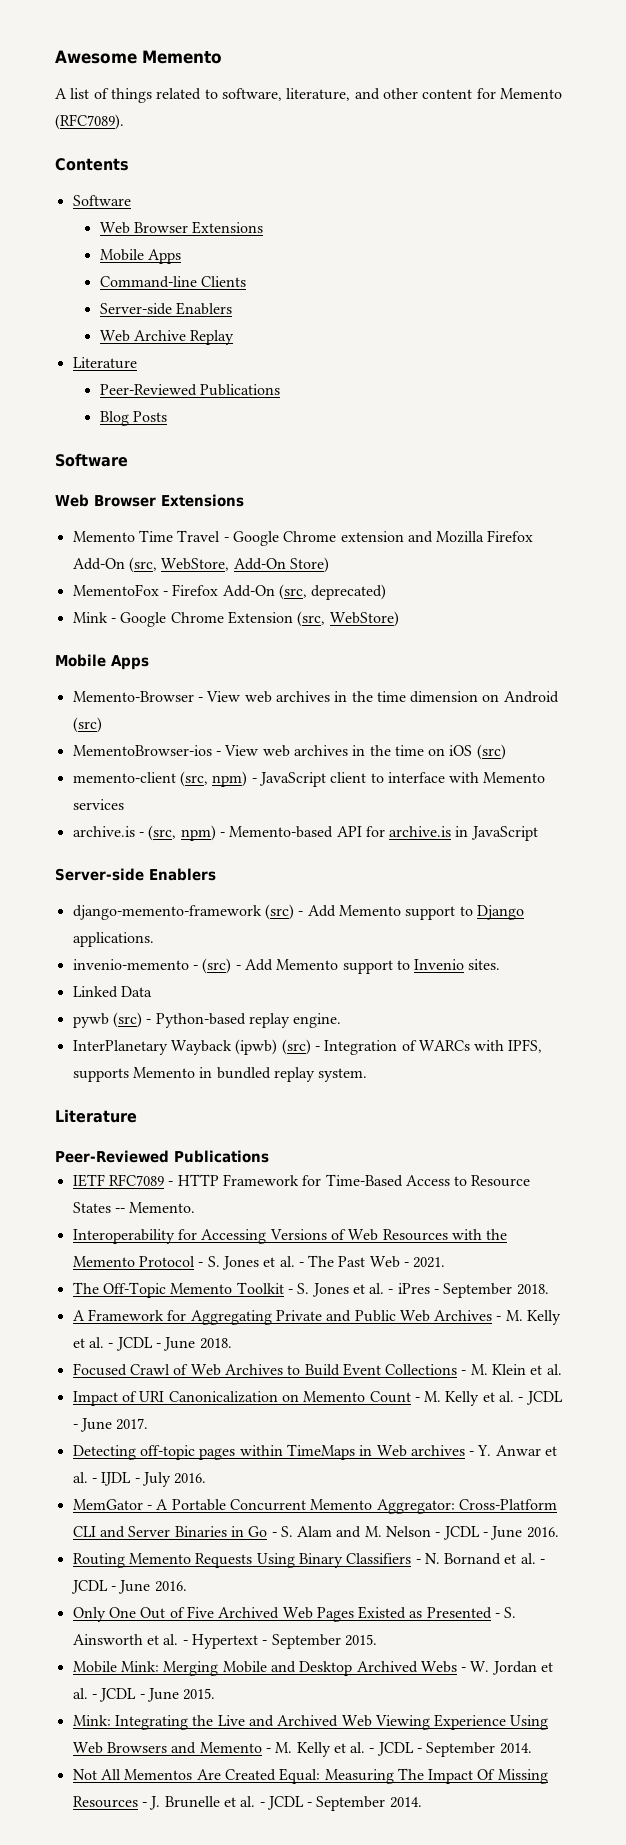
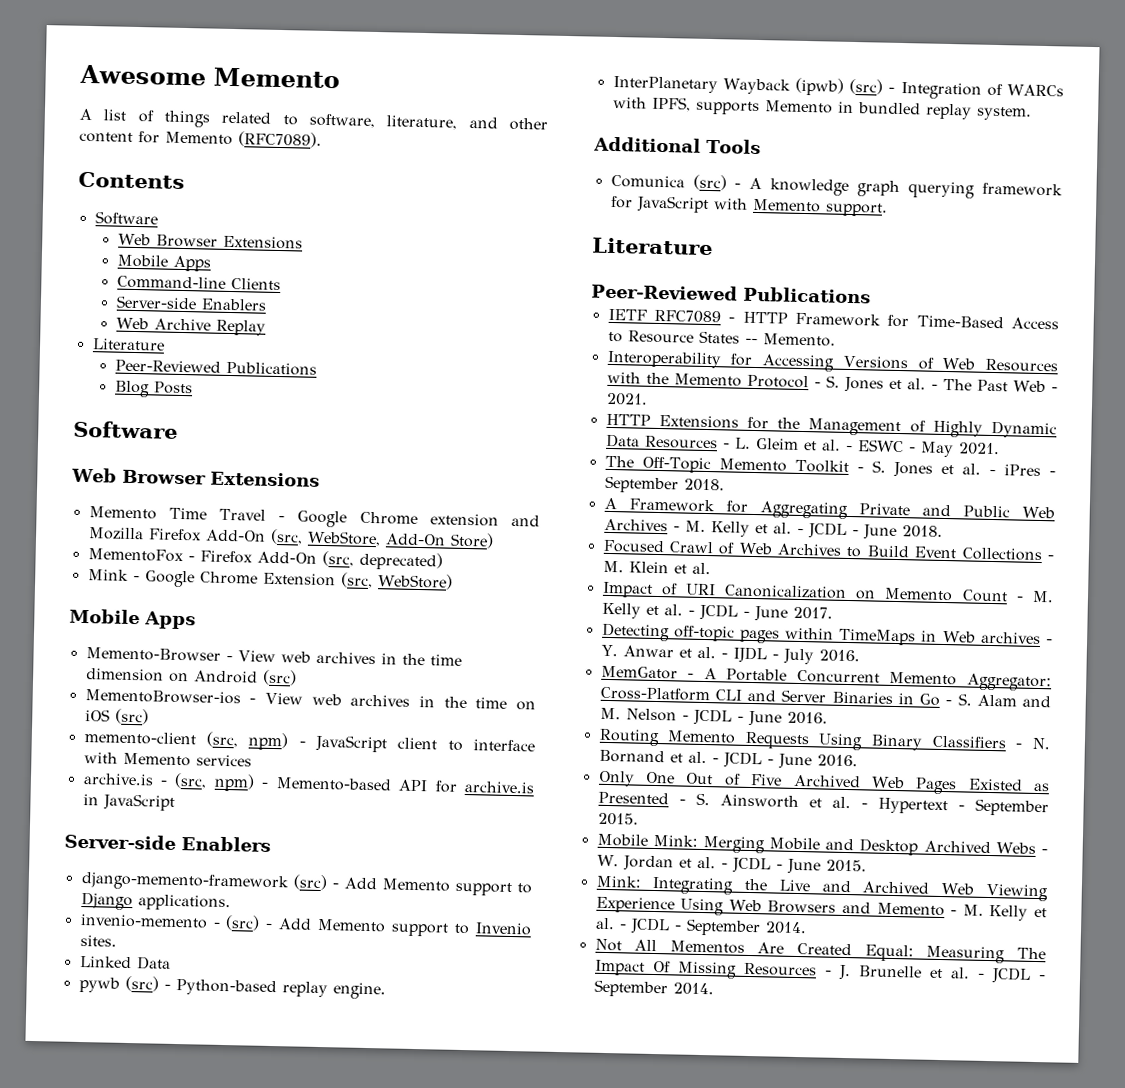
+ Additional Tools
+ Comunica (src) - A knowledge graph querying framework for JavaScript with Memento support.
+ HTTP Extensions for the Management of Highly Dynamic Data Resources - L. Gleim et al. - ESWC - May 2021.

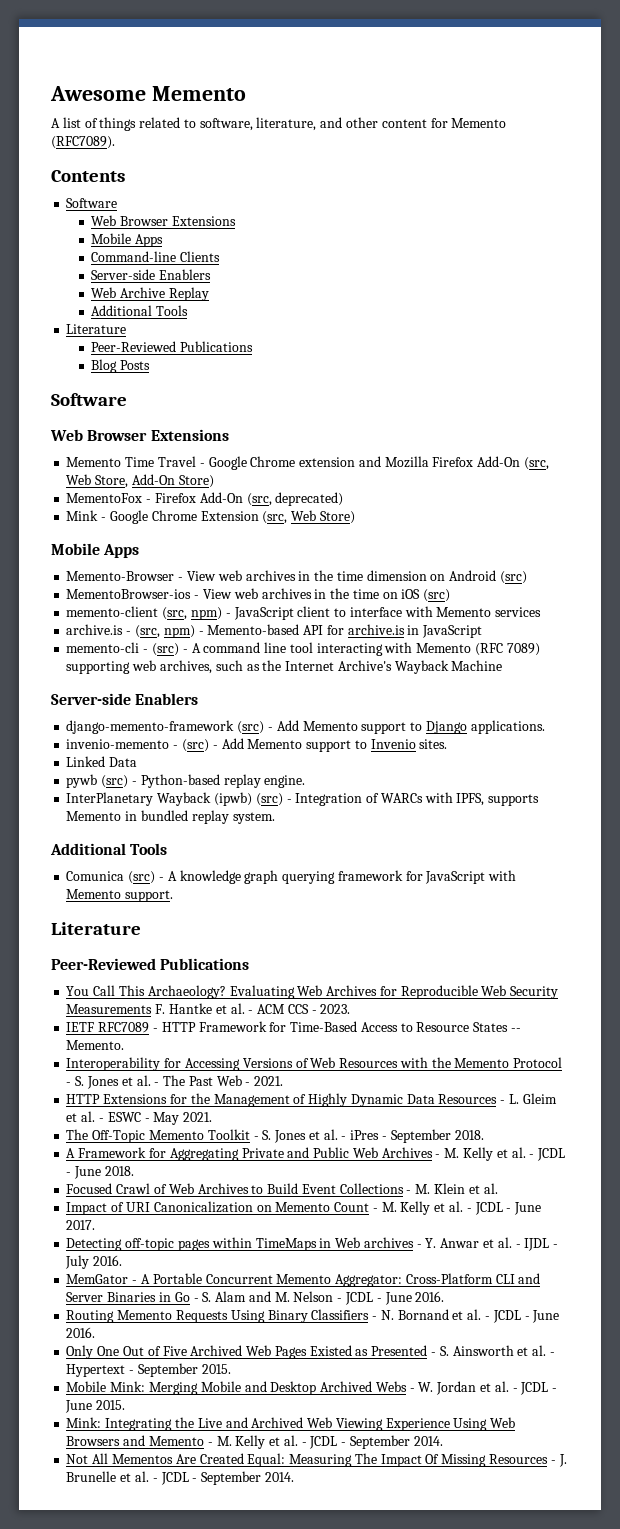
  Web Archive Replay
+ Additional Tools
- Memento Time Travel - Google Chrome extension and Mozilla Firefox Add-On (src, WebStore, Add-On Store)
+ Memento Time Travel - Google Chrome extension and Mozilla Firefox Add-On (src, Web Store, Add-On Store)
- Mink - Google Chrome Extension (src, WebStore)
+ Mink - Google Chrome Extension (src, Web Store)
+ memento-cli - (src) - A command line tool interacting with Memento (RFC 7089) supporting web archives, such as the Internet Archive's Wayback Machine
+ You Call This Archaeology? Evaluating Web Archives for Reproducible Web Security Measurements F. Hantke et al. - ACM CCS - 2023.

